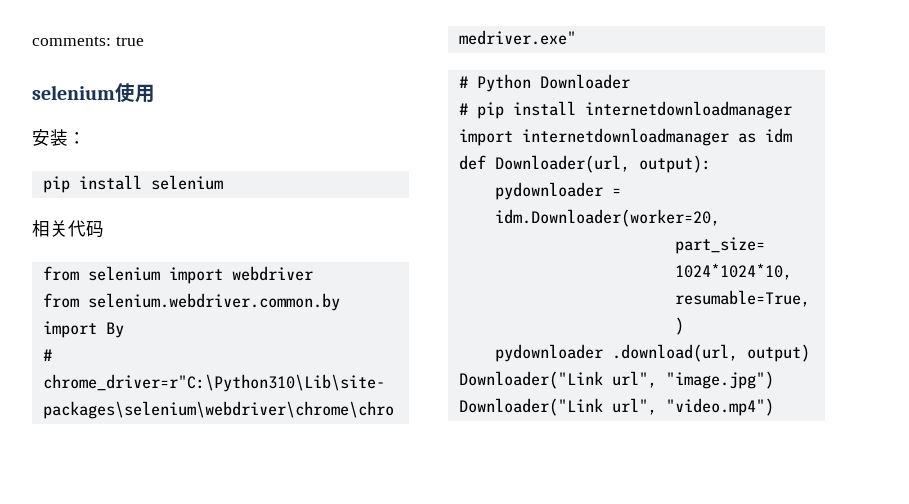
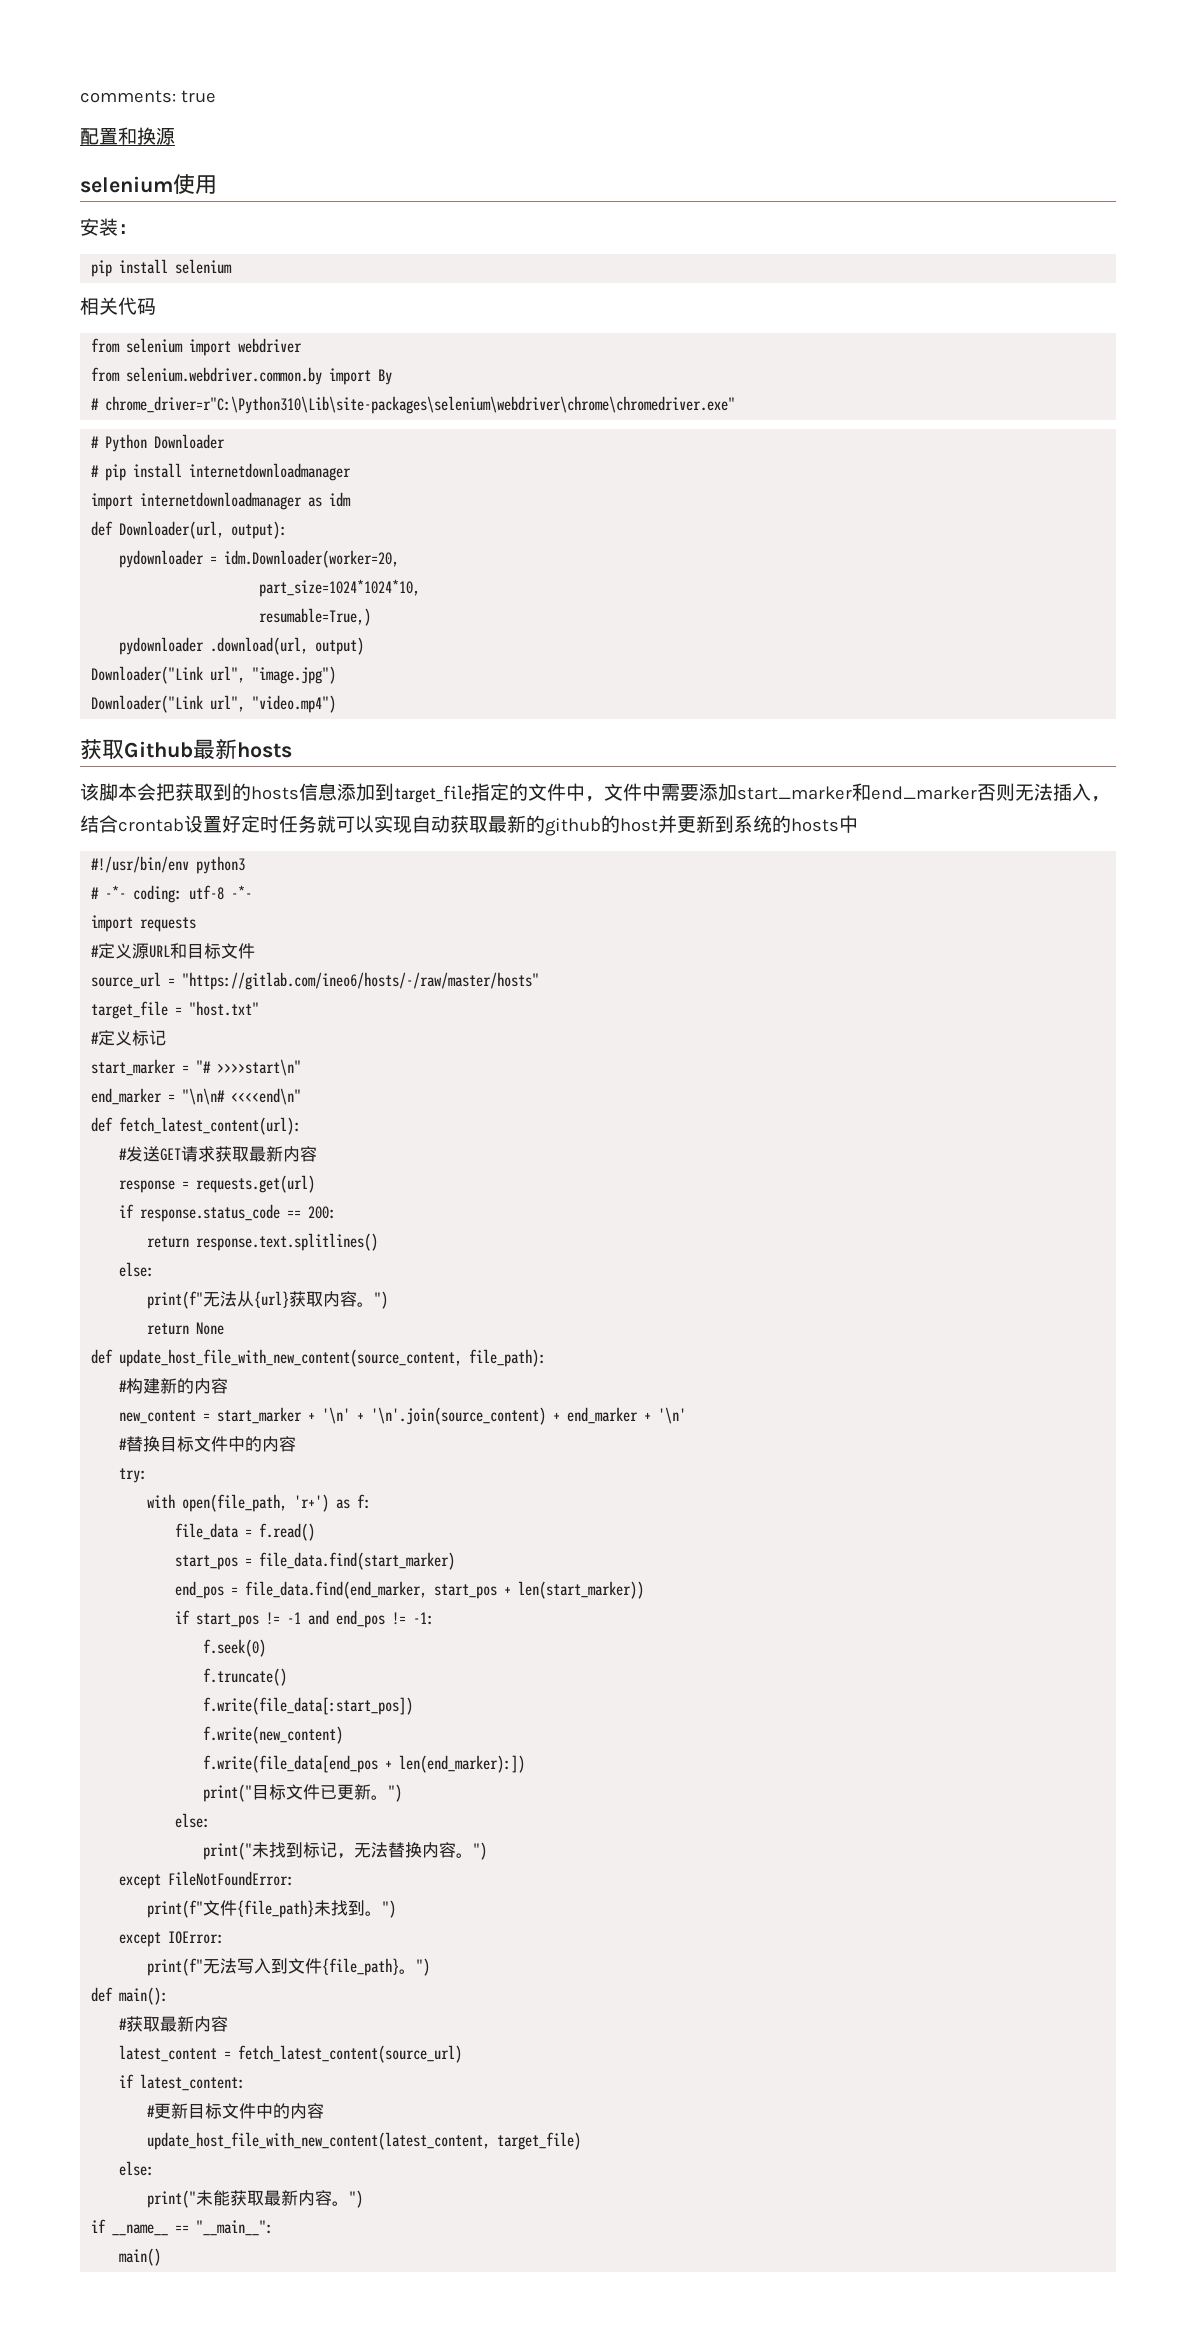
+ 配置和换源
+ 获取Github最新hosts
+ 该脚本会把获取到的hosts信息添加到target_file指定的文件中，文件中需要添加start_marker和end_marker否则无法插入，结合crontab设置好定时任务就可以实现自动获取最新的github的host并更新到系统的hosts中
+ #!/usr/bin/env python3
+ # -*- coding: utf-8 -*-
+ import requests
+ #定义源URL和目标文件
+ source_url = "https://gitlab.com/ineo6/hosts/-/raw/master/hosts"
+ target_file = "host.txt"
+ #定义标记
+ start_marker = "# >>>>start\n"
+ end_marker = "\n\n# <<<<end\n"
+ def fetch_latest_content(url):
+ #发送GET请求获取最新内容
+ response = requests.get(url)
+ if response.status_code == 200:
+ return response.text.splitlines()
+ else:
+ print(f"无法从{url}获取内容。")
+ return None
+ def update_host_file_with_new_content(source_content, file_path):
+ #构建新的内容
+ new_content = start_marker + '\n' + '\n'.join(source_content) + end_marker + '\n'
+ #替换目标文件中的内容
+ try:
+ with open(file_path, 'r+') as f:
+ file_data = f.read()
+ start_pos = file_data.find(start_marker)
+ end_pos = file_data.find(end_marker, start_pos + len(start_marker))
+ if start_pos != -1 and end_pos != -1:
+ f.seek(0)
+ f.truncate()
+ f.write(file_data[:start_pos])
+ f.write(new_content)
+ f.write(file_data[end_pos + len(end_marker):])
+ print("目标文件已更新。")
+ else:
+ print("未找到标记，无法替换内容。")
+ except FileNotFoundError:
+ print(f"文件{file_path}未找到。")
+ except IOError:
+ print(f"无法写入到文件{file_path}。")
+ def main():
+ #获取最新内容
+ latest_content = fetch_latest_content(source_url)
+ if latest_content:
+ #更新目标文件中的内容
+ update_host_file_with_new_content(latest_content, target_file)
+ else:
+ print("未能获取最新内容。")
+ if __name__ == "__main__":
+ main()

